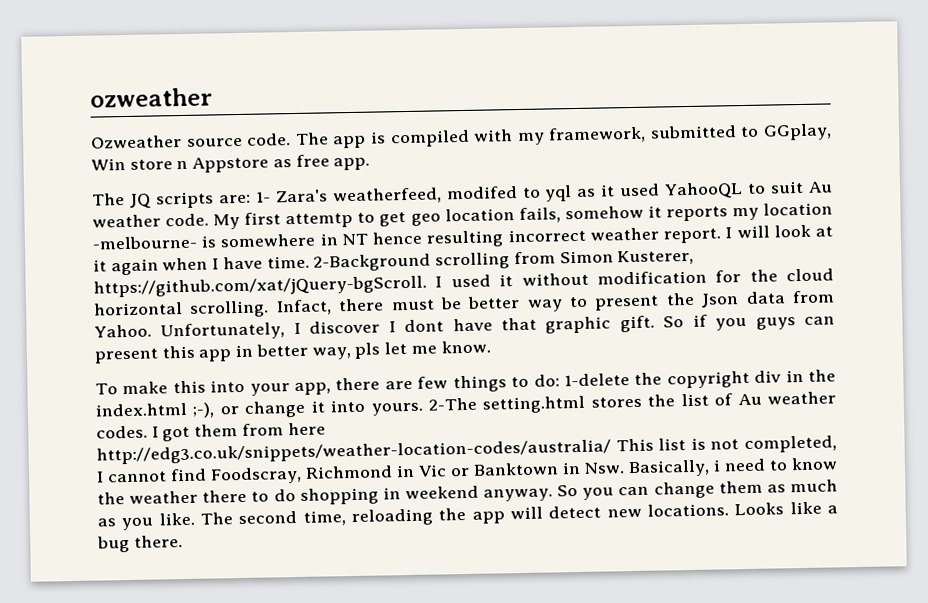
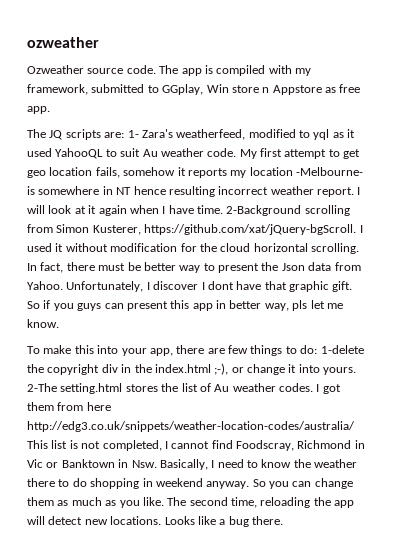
- The JQ scripts are: 1- Zara's weatherfeed, modifed to yql as it used YahooQL to suit Au weather code.
+ The JQ scripts are: 1- Zara's weatherfeed, modified to yql as it used YahooQL to suit Au weather code.
- My first attemtp to get geo location fails, somehow it reports my location -melbourne- is somewhere in NT hence resulting incorrect weather report.
+ My first attempt to get geo location fails, somehow it reports my location -Melbourne- is somewhere in NT hence resulting incorrect weather report.
- Infact, there must be better way to present the Json data from Yahoo.
+ In fact, there must be better way to present the Json data from Yahoo.
- I got them from here http://edg3.co.uk/snippets/weather-location-codes/australia/ This list is not completed, I cannot find Foodscray, Richmond in Vic or Banktown in Nsw. Basically, i need to know the weather there to do shopping in weekend anyway.
+ I got them from here http://edg3.co.uk/snippets/weather-location-codes/australia/ This list is not completed, I cannot find Foodscray, Richmond in Vic or Banktown in Nsw. Basically, I need to know the weather there to do shopping in weekend anyway.

